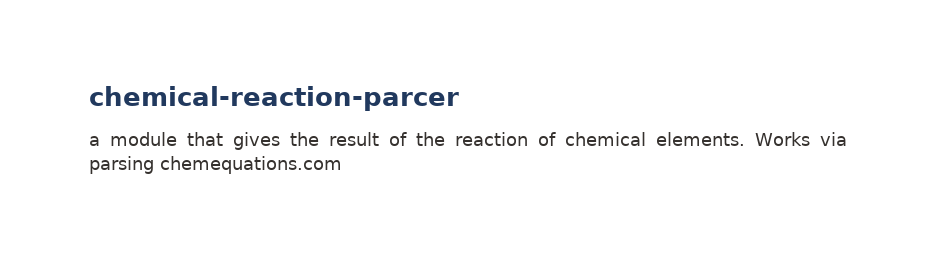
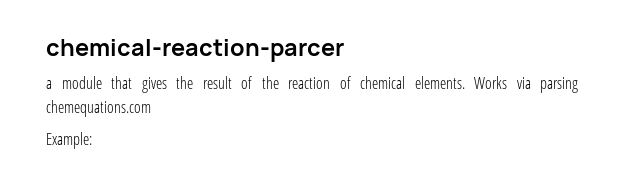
+ Example:

